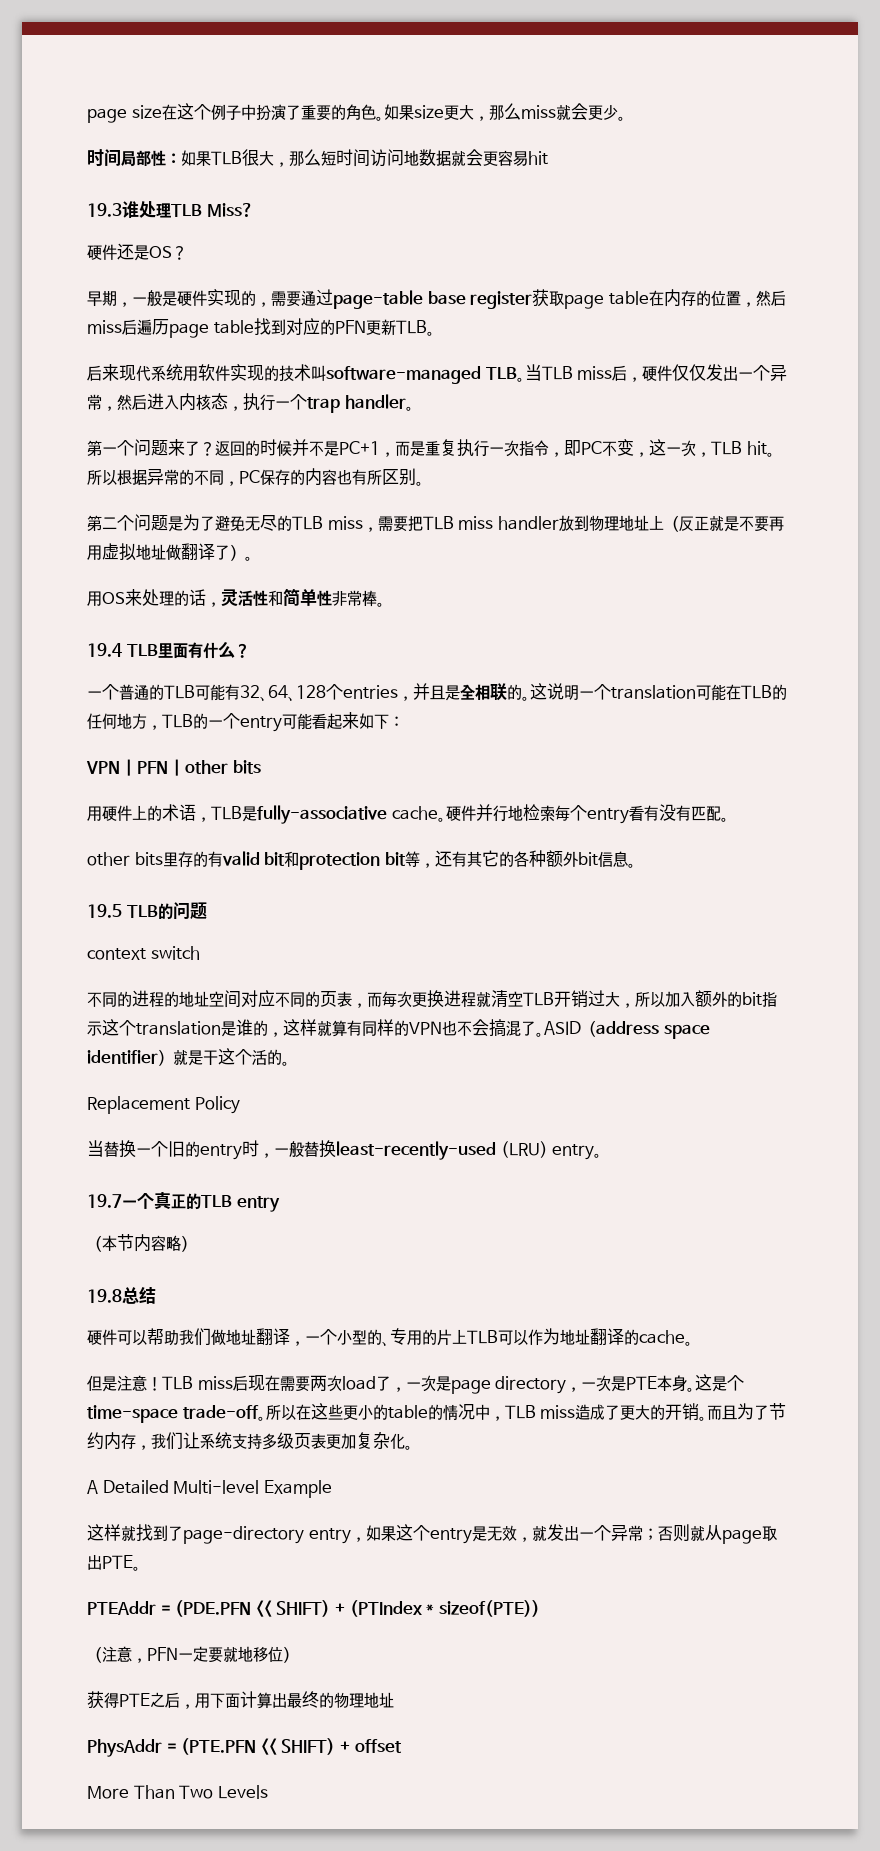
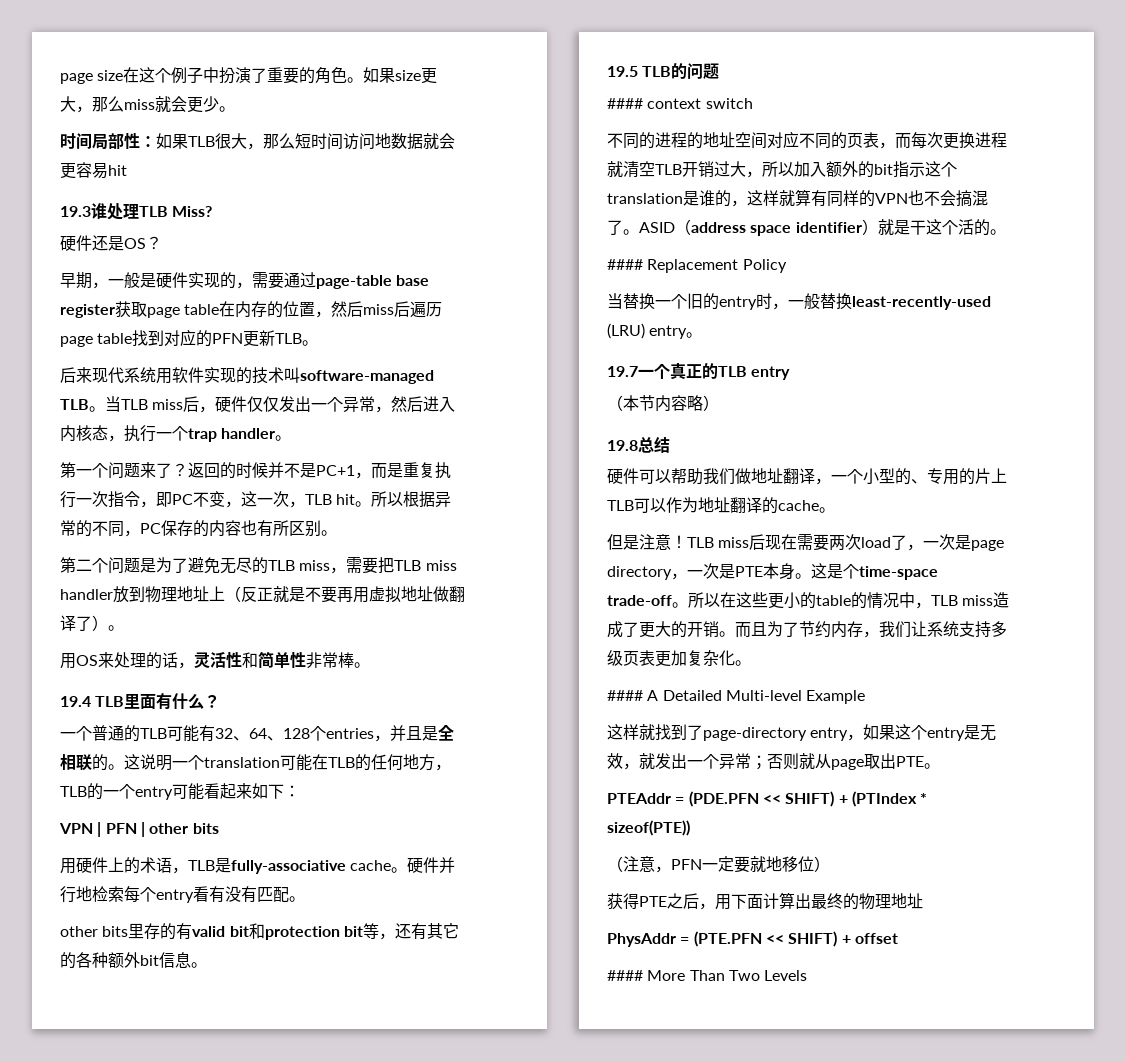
- context switch
+ #### context switch
- Replacement Policy
+ #### Replacement Policy
- A Detailed Multi-level Example
+ #### A Detailed Multi-level Example
- More Than Two Levels
+ #### More Than Two Levels

